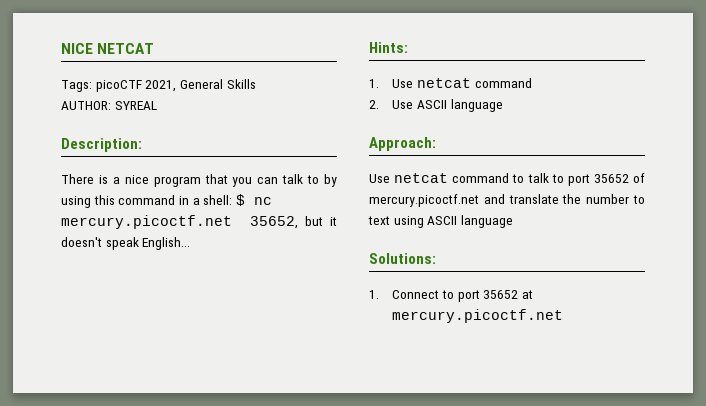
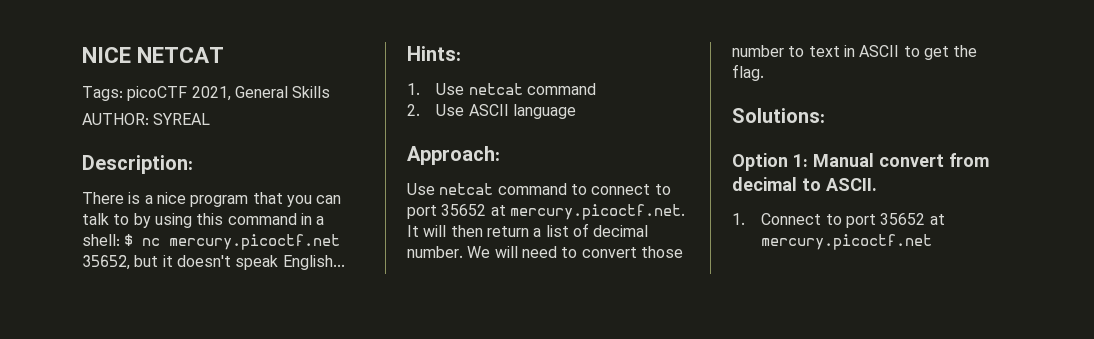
- Use netcat command to talk to port 35652 of mercury.picoctf.net and translate the number to text using ASCII language
+ Use netcat command to connect to port 35652 at mercury.picoctf.net. It will then return a list of decimal number. We will need to convert those number to text in ASCII to get the flag.
  Solutions:
+ Option 1: Manual convert from decimal to ASCII.

